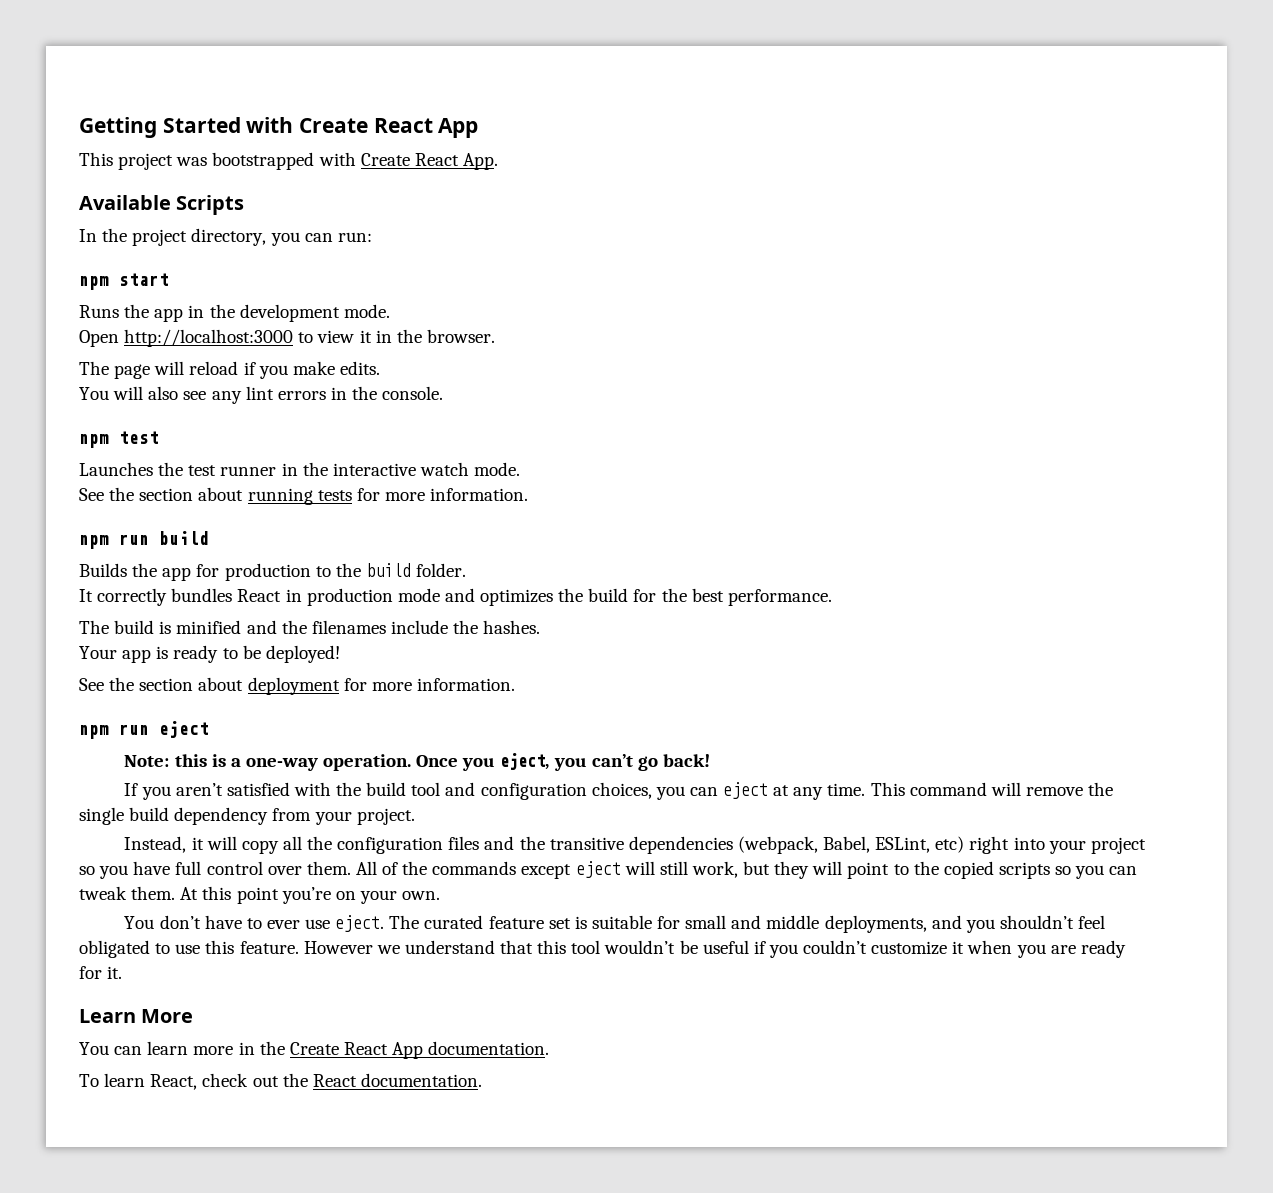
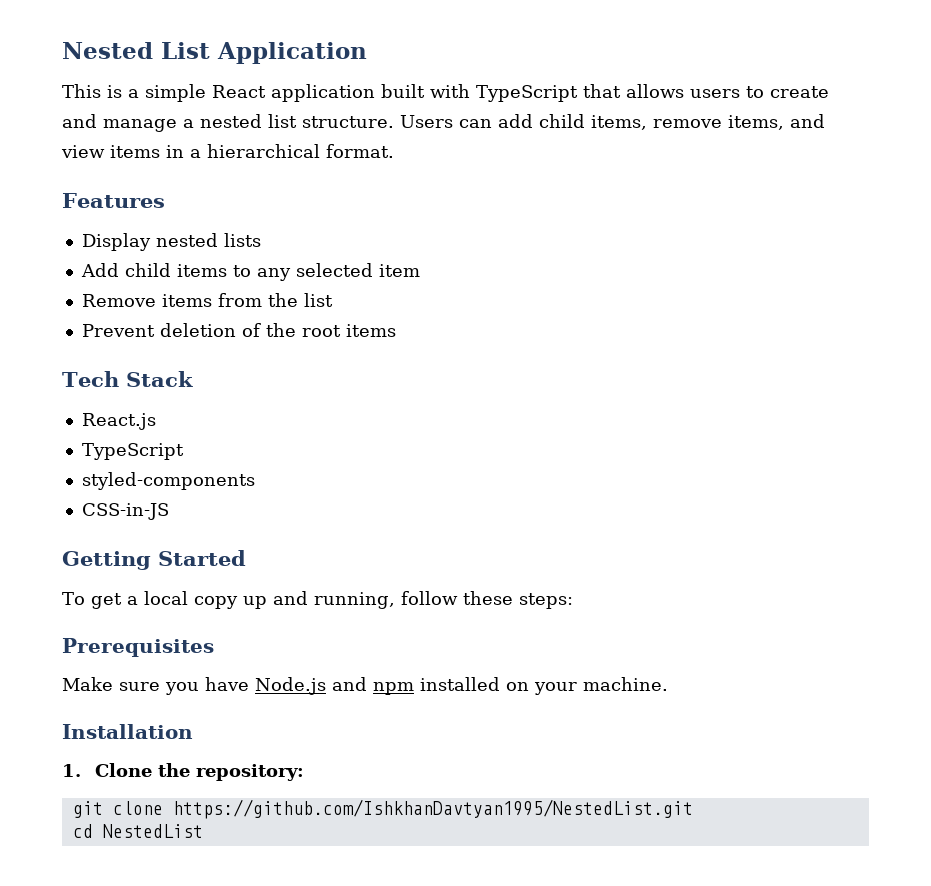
- Getting Started with Create React App
- This project was bootstrapped with Create React App.
- Available Scripts
- In the project directory, you can run:
- npm start
- Runs the app in the development mode.
- Open http://localhost:3000 to view it in the browser.
- The page will reload if you make edits.
- You will also see any lint errors in the console.
- npm test
- Launches the test runner in the interactive watch mode.
- See the section about running tests for more information.
- npm run build
- Builds the app for production to the build folder.
- It correctly bundles React in production mode and optimizes the build for the best performance.
- The build is minified and the filenames include the hashes.
- Your app is ready to be deployed!
- See the section about deployment for more information.
- npm run eject
- Note: this is a one-way operation. Once you eject, you can’t go back!
- If you aren’t satisfied with the build tool and configuration choices, you can eject at any time. This command will remove the single build dependency from your project.
- Instead, it will copy all the configuration files and the transitive dependencies (webpack, Babel, ESLint, etc) right into your project so you have full control over them. All of the commands except eject will still work, but they will point to the copied scripts so you can tweak them. At this point you’re on your own.
- You don’t have to ever use eject. The curated feature set is suitable for small and middle deployments, and you shouldn’t feel obligated to use this feature. However we understand that this tool wouldn’t be useful if you couldn’t customize it when you are ready for it.
- Learn More
- You can learn more in the Create React App documentation.
- To learn React, check out the React documentation.
+ Nested List Application
+ This is a simple React application built with TypeScript that allows users to create and manage a nested list structure. Users can add child items, remove items, and view items in a hierarchical format.
+ Features
+ Display nested lists
+ Add child items to any selected item
+ Remove items from the list
+ Prevent deletion of the root items
+ Tech Stack
+ React.js
+ TypeScript
+ styled-components
+ CSS-in-JS
+ Getting Started
+ To get a local copy up and running, follow these steps:
+ Prerequisites
+ Make sure you have Node.js and npm installed on your machine.
+ Installation
+ 1. Clone the repository:
+ git clone https://github.com/IshkhanDavtyan1995/NestedList.git
+ cd NestedList

